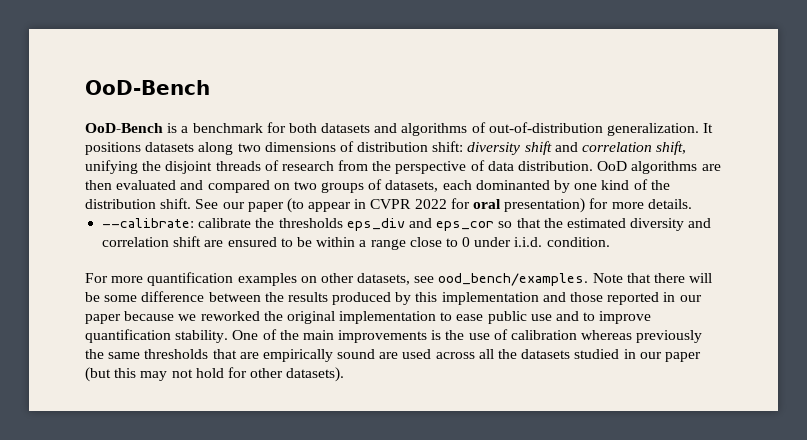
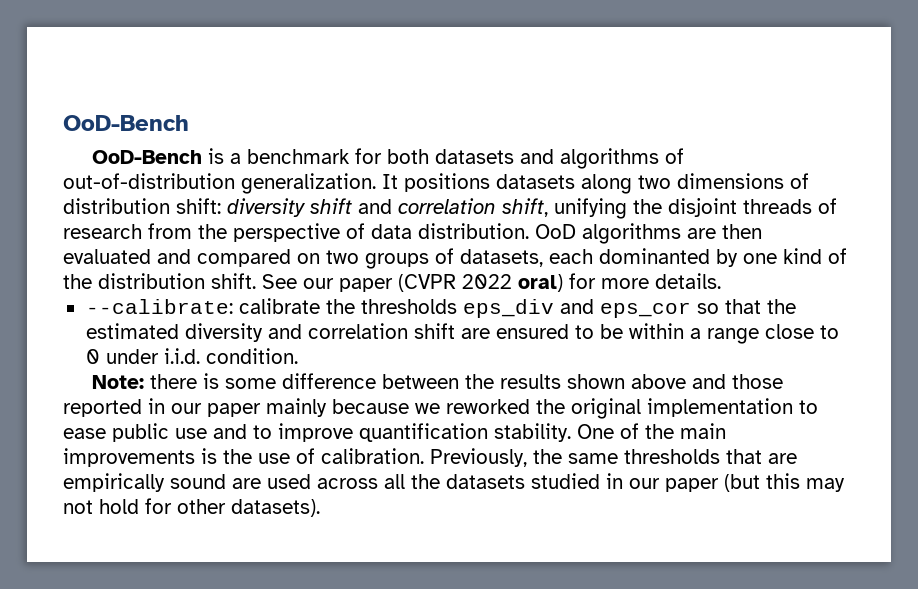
- See our paper (to appear in CVPR 2022 for oral presentation) for more details.
+ See our paper (CVPR 2022 oral) for more details.
- For more quantification examples on other datasets, see ood_bench/examples. Note that there will be some difference between the results produced by this implementation and those reported in our paper because we reworked the original implementation to ease public use and to improve quantification stability.
+ Note: there is some difference between the results shown above and those reported in our paper mainly because we reworked the original implementation to ease public use and to improve quantification stability.
- One of the main improvements is the use of calibration whereas previously the same thresholds that are empirically sound are used across all the datasets studied in our paper (but this may not hold for other datasets).
+ One of the main improvements is the use of calibration. Previously, the same thresholds that are empirically sound are used across all the datasets studied in our paper (but this may not hold for other datasets).

